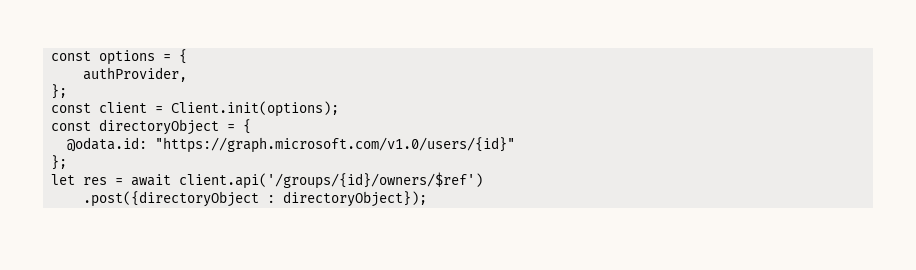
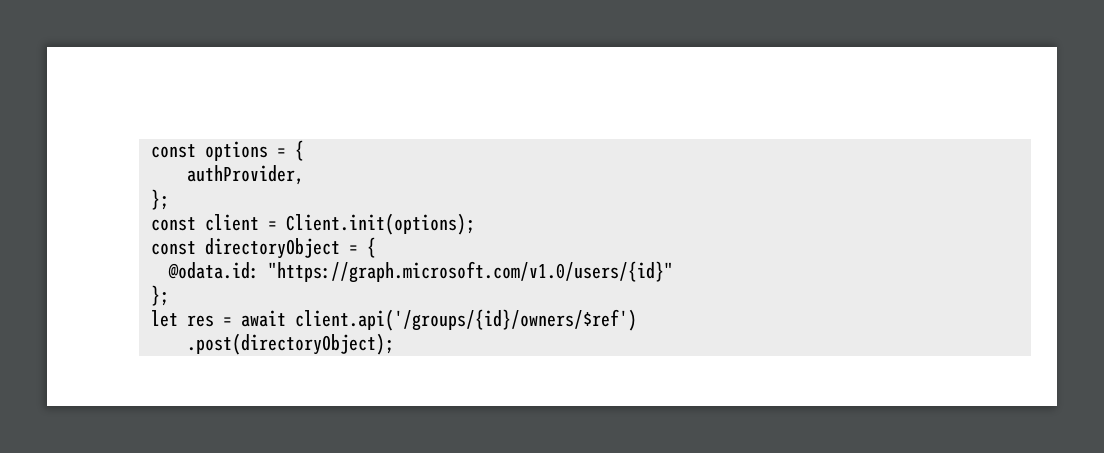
- .post({directoryObject : directoryObject});
+ .post(directoryObject);

